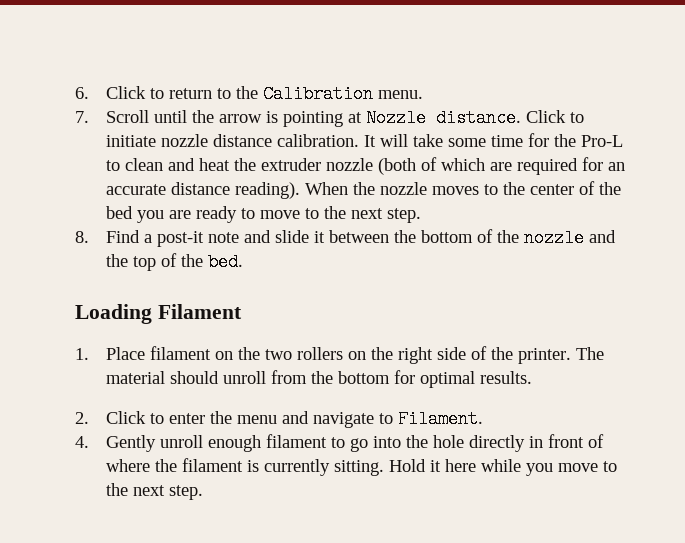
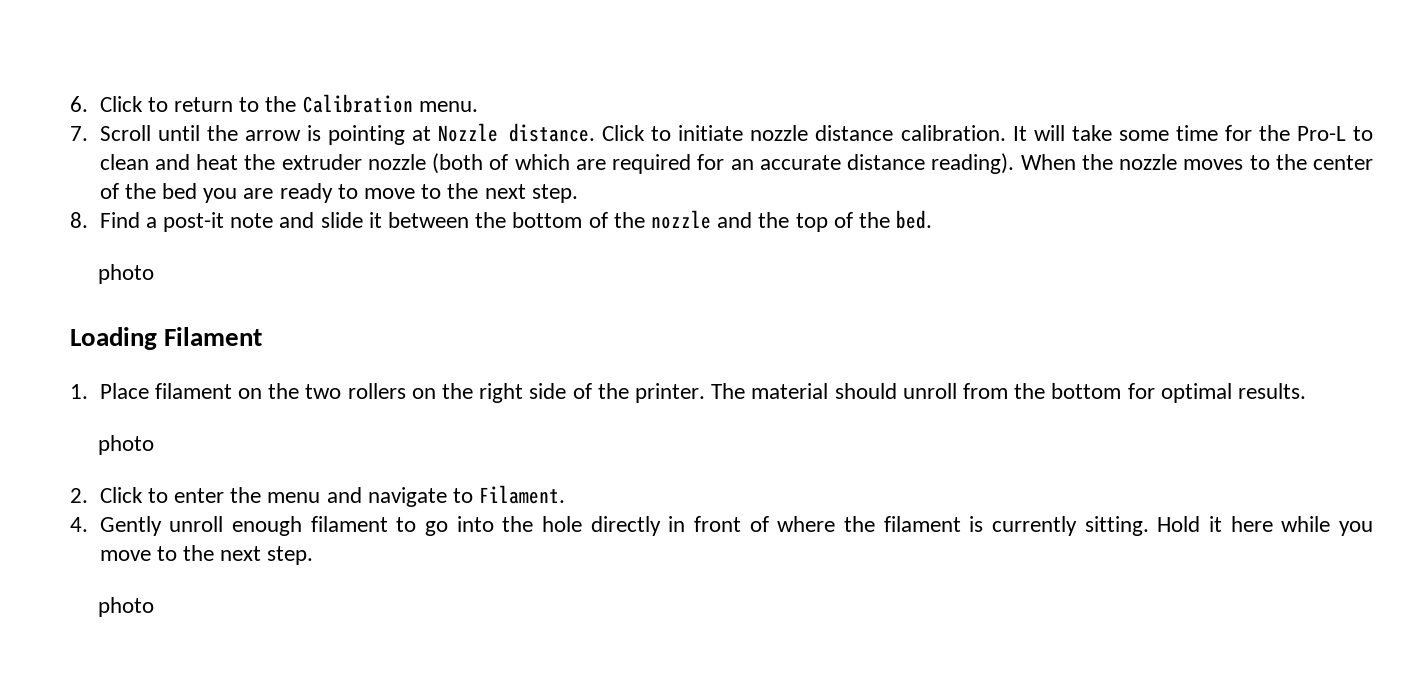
  8. Find a post-it note and slide it between the bottom of the nozzle and the top of the bed.
+ photo
  The material should unroll from the bottom for optimal results.
+ photo
  Hold it here while you move to the next step.
+ photo

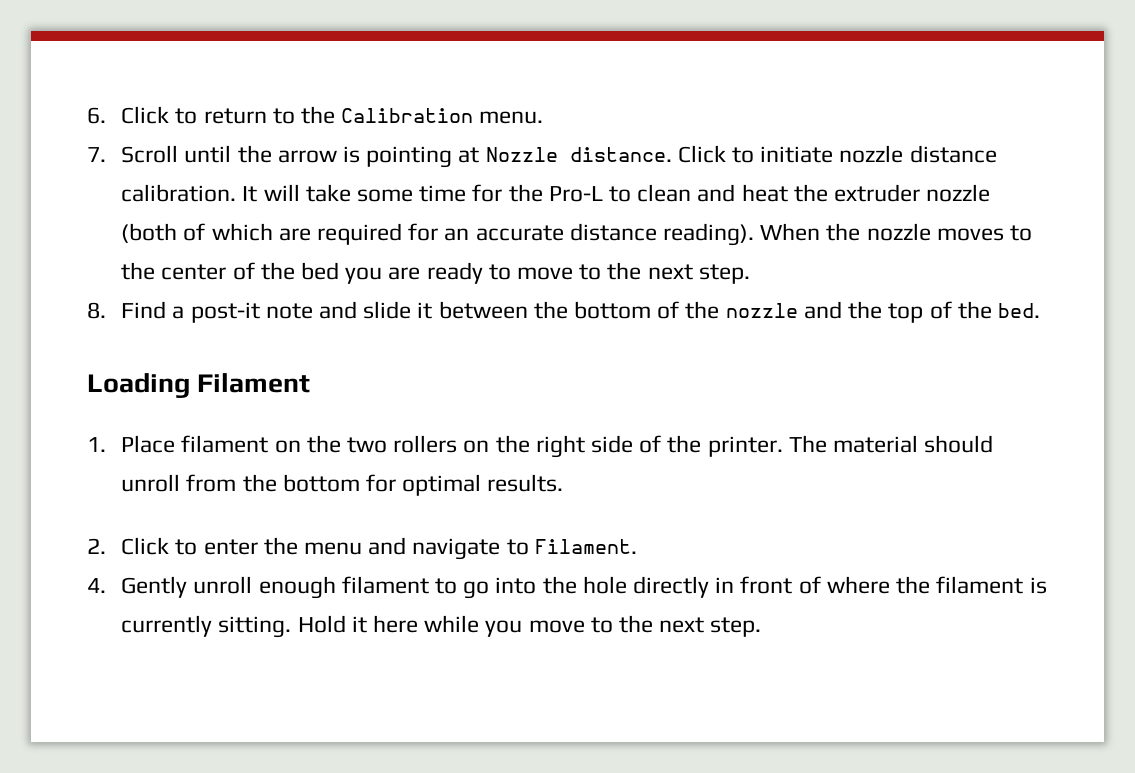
  8. Find a post-it note and slide it between the bottom of the nozzle and the top of the bed.
- photo
  The material should unroll from the bottom for optimal results.
- photo
  Hold it here while you move to the next step.
- photo

